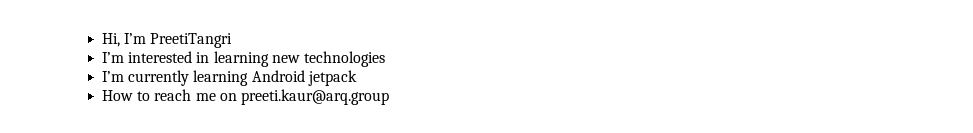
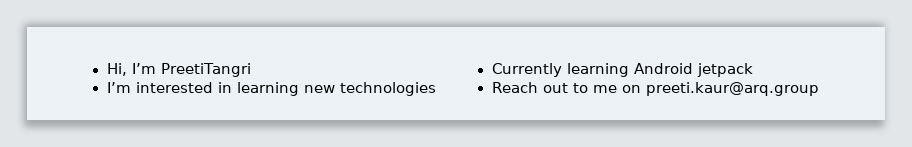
- I’m currently learning Android jetpack
+ Currently learning Android jetpack
- How to reach me on preeti.kaur@arq.group
+ Reach out to me on preeti.kaur@arq.group

